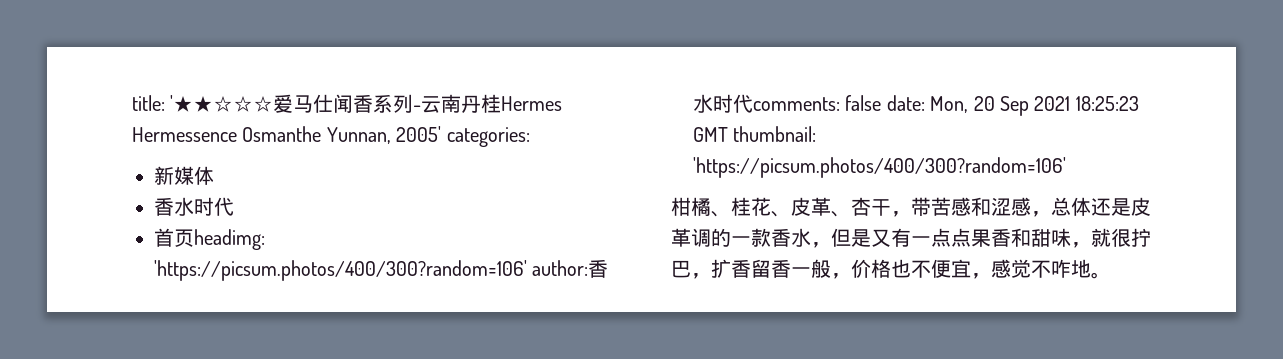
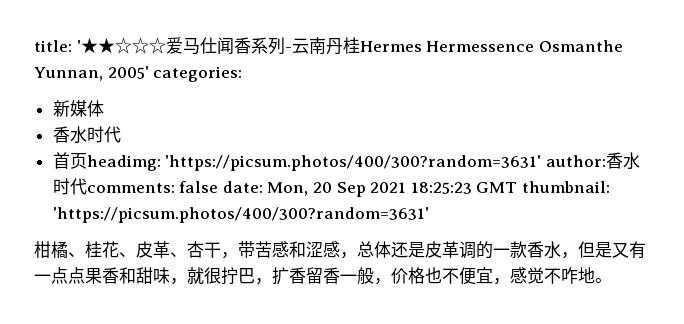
- 首页headimg: 'https://picsum.photos/400/300?random=106' author:香水时代comments: false date: Mon, 20 Sep 2021 18:25:23 GMT thumbnail: 'https://picsum.photos/400/300?random=106'
+ 首页headimg: 'https://picsum.photos/400/300?random=3631' author:香水时代comments: false date: Mon, 20 Sep 2021 18:25:23 GMT thumbnail: 'https://picsum.photos/400/300?random=3631'

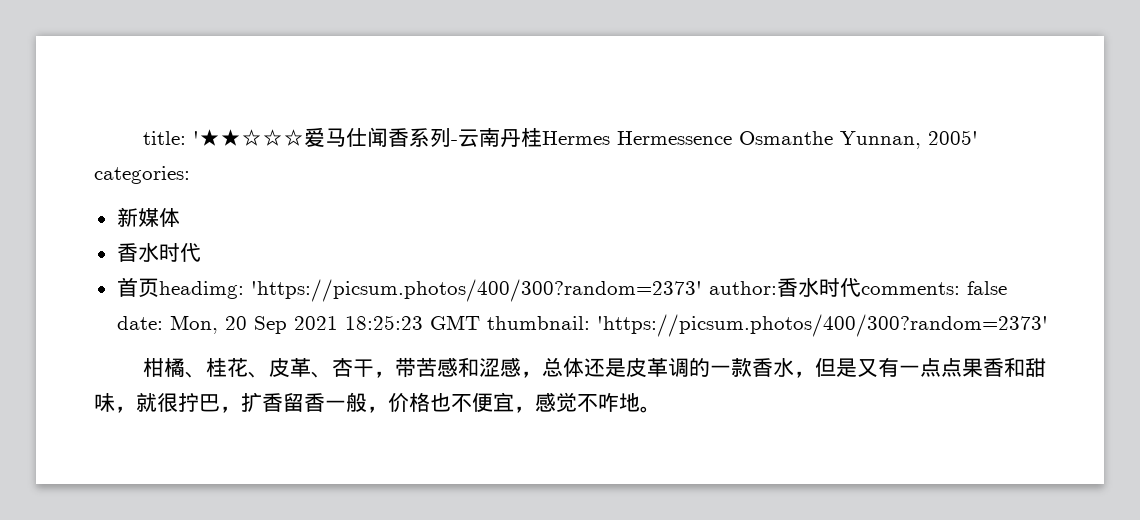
- 首页headimg: 'https://picsum.photos/400/300?random=3631' author:香水时代comments: false date: Mon, 20 Sep 2021 18:25:23 GMT thumbnail: 'https://picsum.photos/400/300?random=3631'
+ 首页headimg: 'https://picsum.photos/400/300?random=2373' author:香水时代comments: false date: Mon, 20 Sep 2021 18:25:23 GMT thumbnail: 'https://picsum.photos/400/300?random=2373'

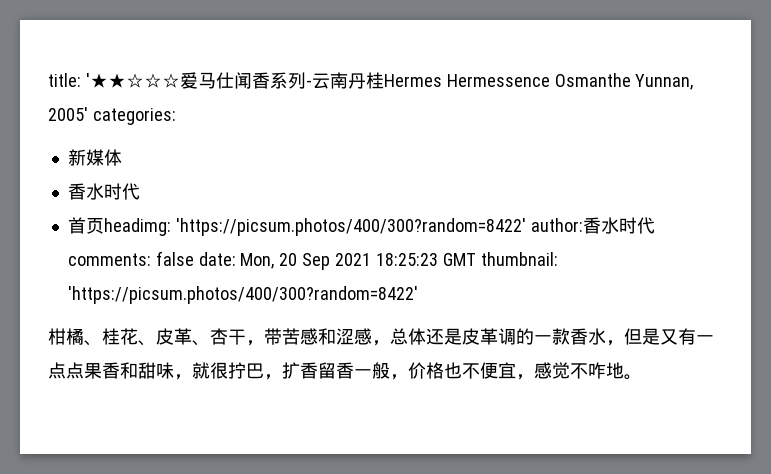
- 首页headimg: 'https://picsum.photos/400/300?random=2373' author:香水时代comments: false date: Mon, 20 Sep 2021 18:25:23 GMT thumbnail: 'https://picsum.photos/400/300?random=2373'
+ 首页headimg: 'https://picsum.photos/400/300?random=8422' author:香水时代comments: false date: Mon, 20 Sep 2021 18:25:23 GMT thumbnail: 'https://picsum.photos/400/300?random=8422'

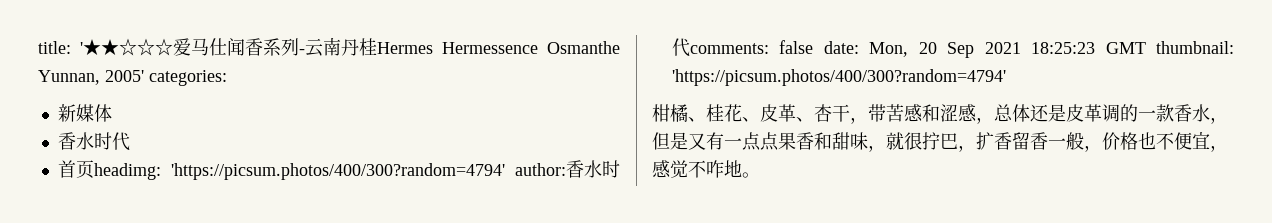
- 首页headimg: 'https://picsum.photos/400/300?random=8422' author:香水时代comments: false date: Mon, 20 Sep 2021 18:25:23 GMT thumbnail: 'https://picsum.photos/400/300?random=8422'
+ 首页headimg: 'https://picsum.photos/400/300?random=4794' author:香水时代comments: false date: Mon, 20 Sep 2021 18:25:23 GMT thumbnail: 'https://picsum.photos/400/300?random=4794'

